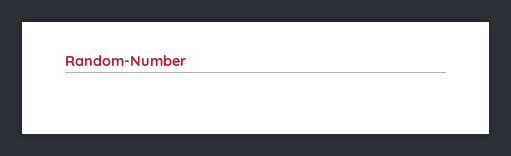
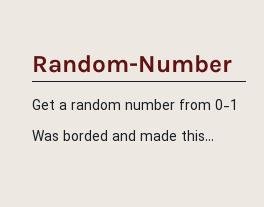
+ Get a random number from 0-1
+ Was borded and made this...

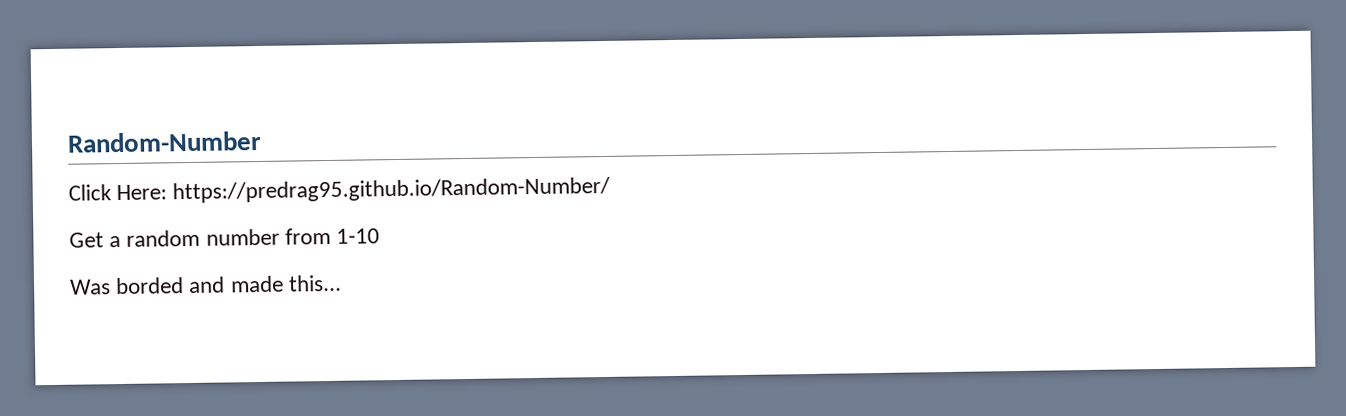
+ Click Here: https://predrag95.github.io/Random-Number/
- Get a random number from 0-1
+ Get a random number from 1-10

